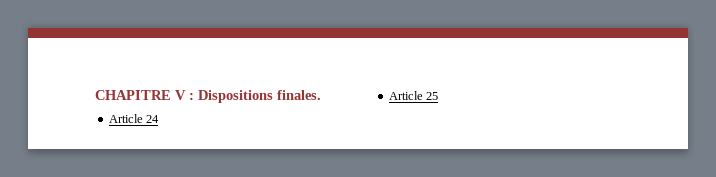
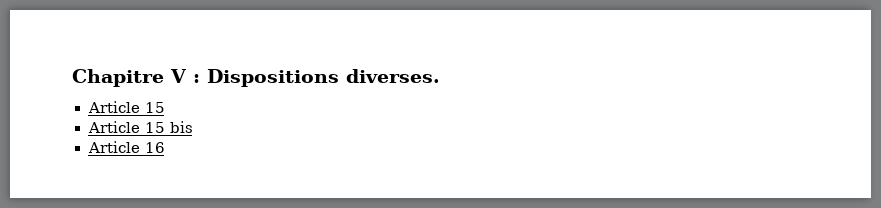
- CHAPITRE V : Dispositions finales.
- Article 24
- Article 25
+ Chapitre V : Dispositions diverses.
+ Article 15
+ Article 15 bis
+ Article 16

